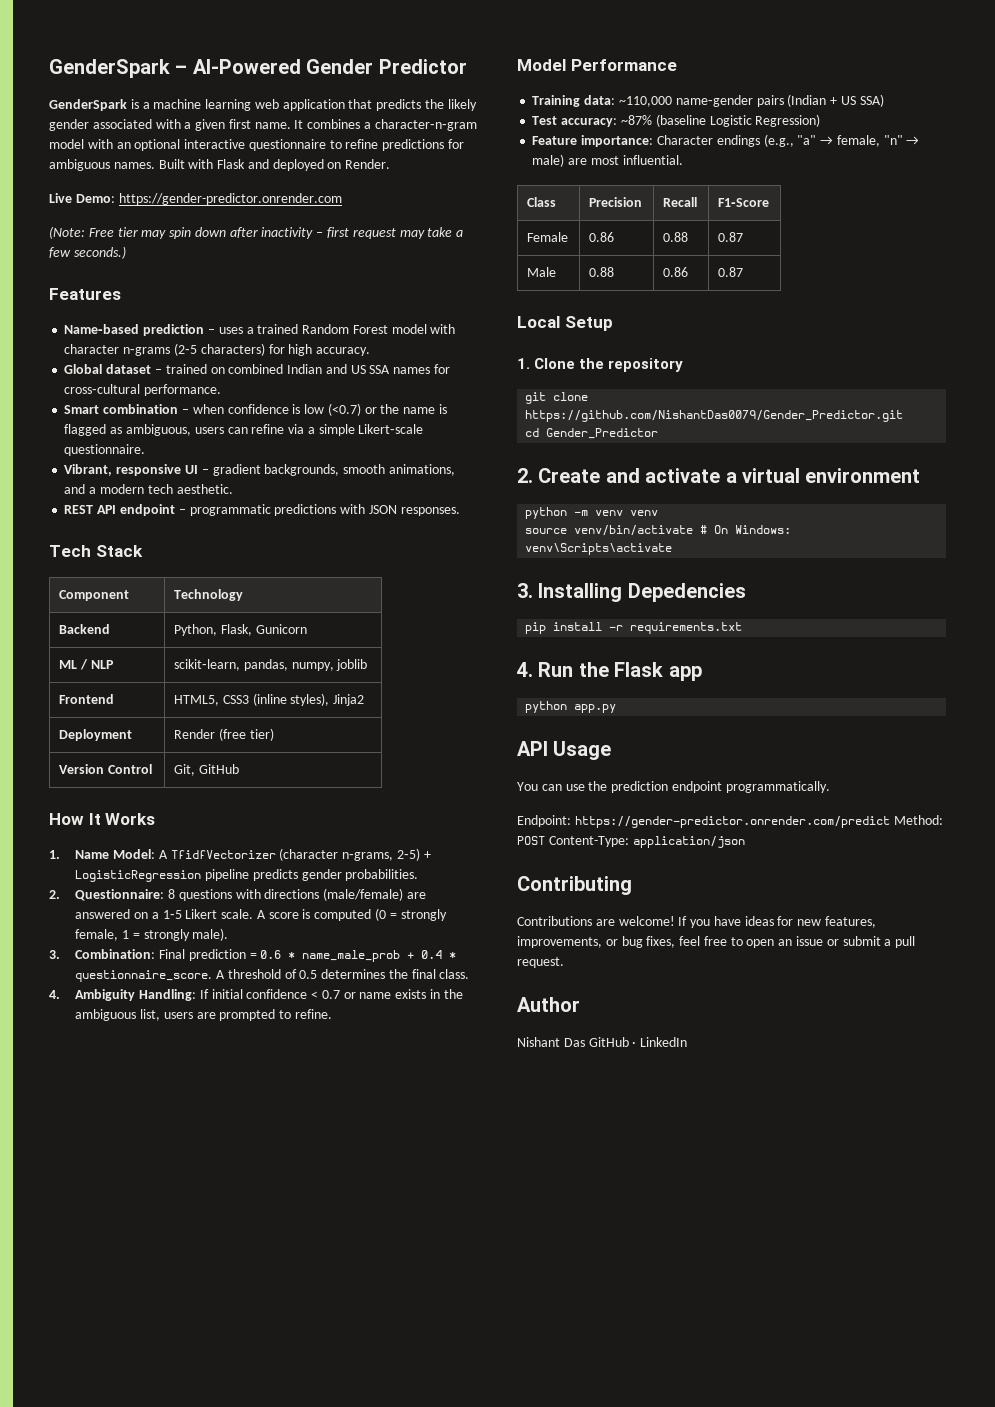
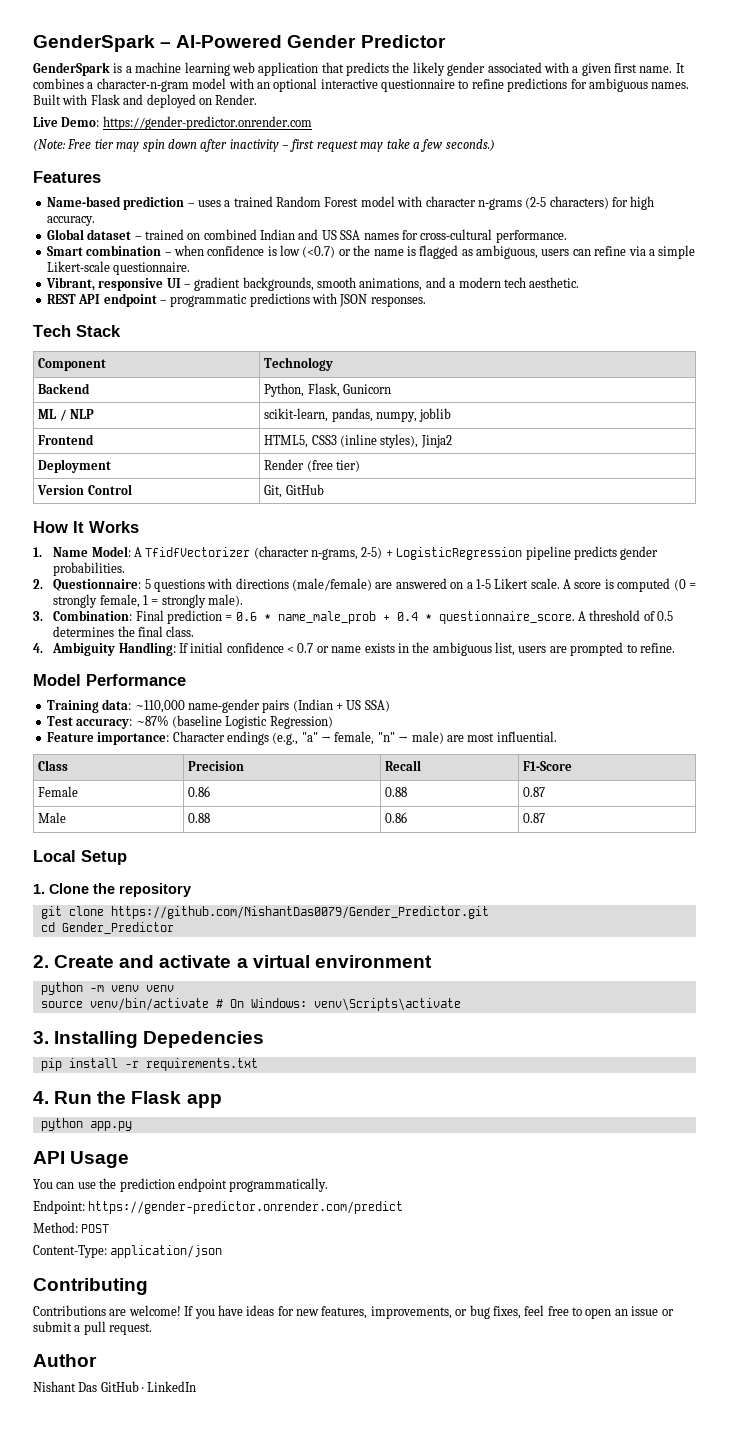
- 2. Questionnaire: 8 questions with directions (male/female) are answered on a 1‑5 Likert scale.
+ 2. Questionnaire: 5 questions with directions (male/female) are answered on a 1‑5 Likert scale.
- Endpoint: https://gender-predictor.onrender.com/predict Method: POST Content-Type: application/json
+ Endpoint: https://gender-predictor.onrender.com/predict
+ Method: POST
+ Content-Type: application/json

